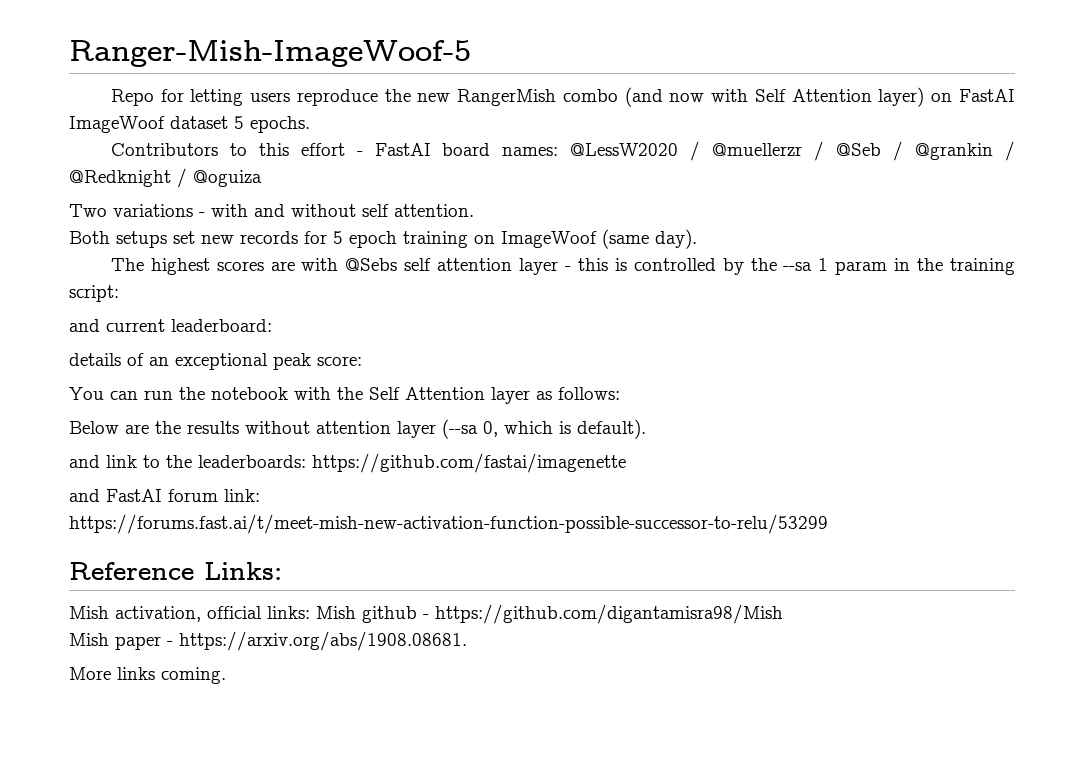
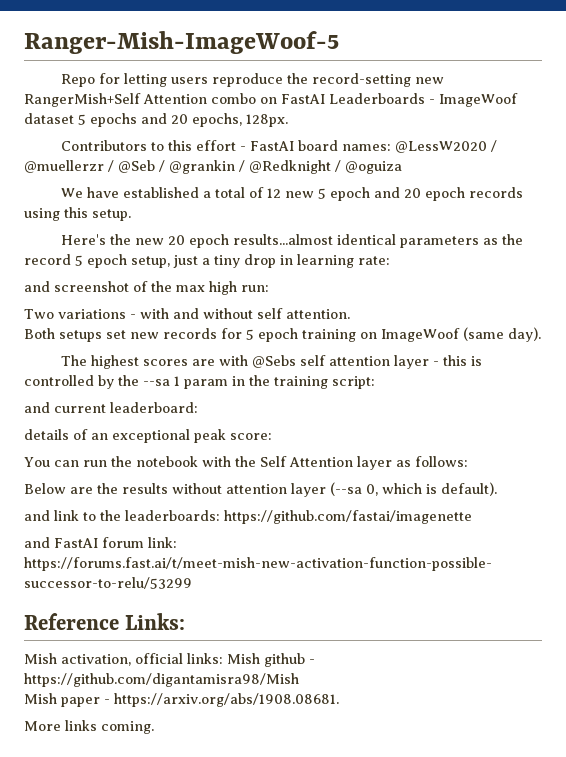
- Repo for letting users reproduce the new RangerMish combo (and now with Self Attention layer) on FastAI ImageWoof dataset 5 epochs.
+ Repo for letting users reproduce the record-setting new RangerMish+Self Attention combo on FastAI Leaderboards - ImageWoof dataset 5 epochs and 20 epochs, 128px.
+ We have established a total of 12 new 5 epoch and 20 epoch records using this setup.
+ Here's the new 20 epoch results...almost identical parameters as the record 5 epoch setup, just a tiny drop in learning rate:
+ and screenshot of the max high run:

